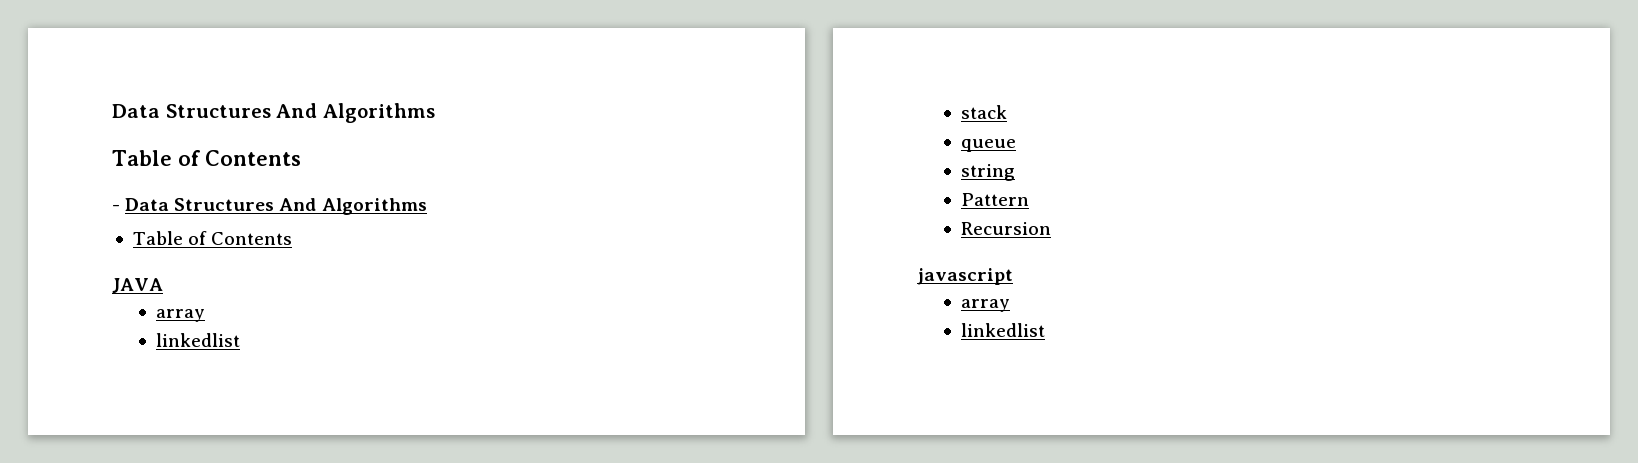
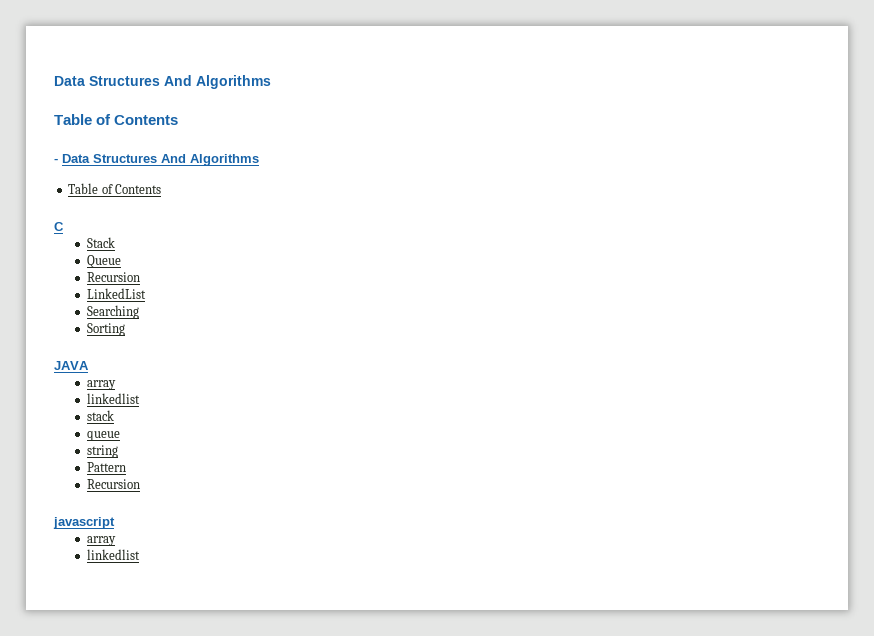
+ C
+ Stack
+ Queue
+ Recursion
+ LinkedList
+ Searching
+ Sorting

